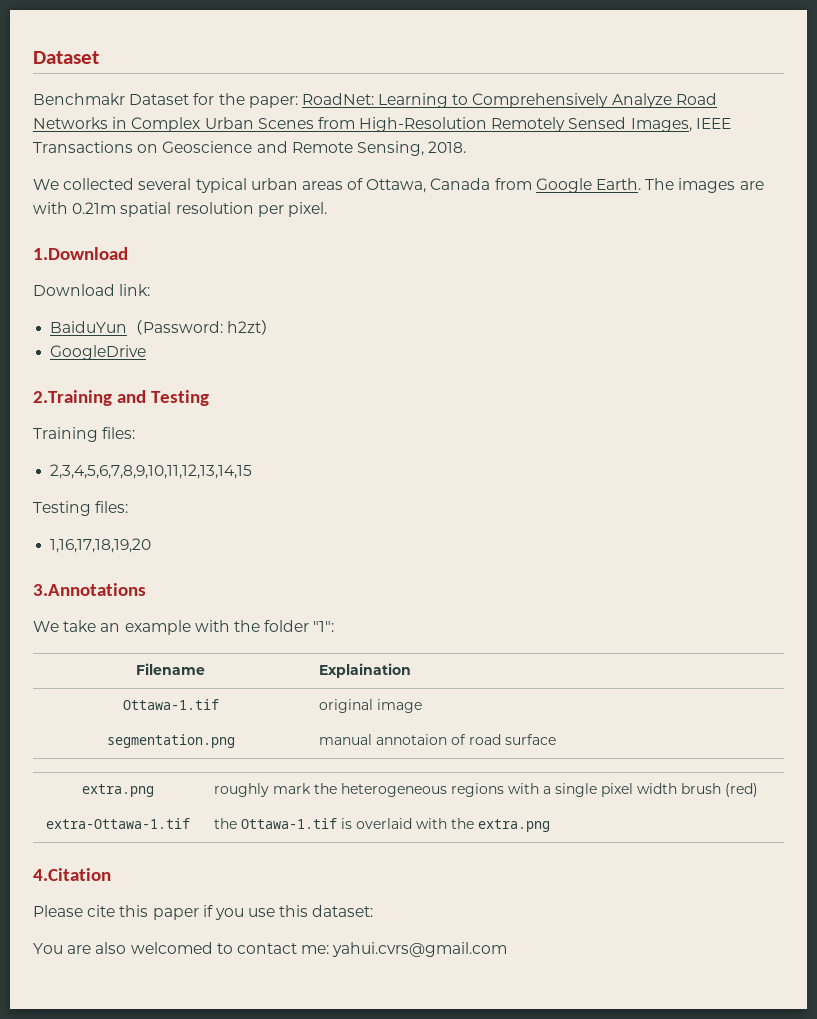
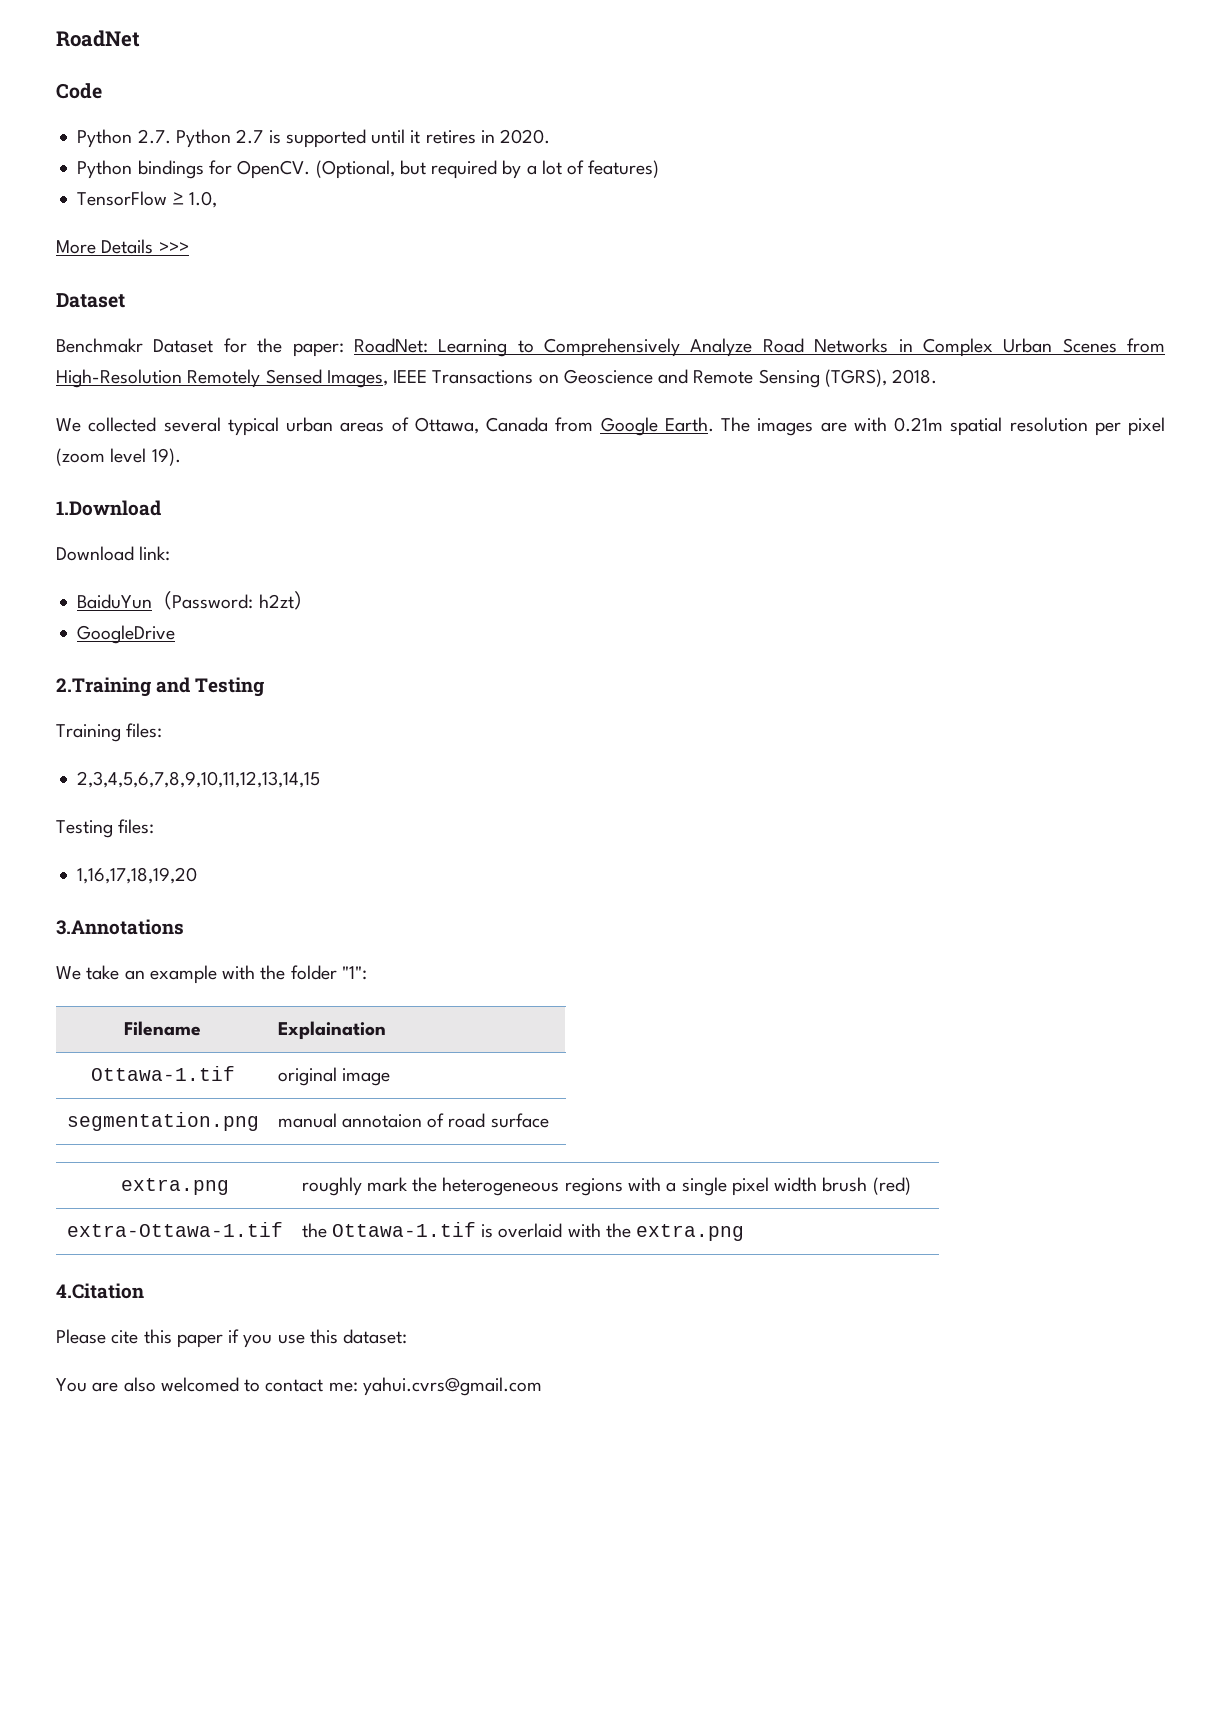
+ RoadNet
+ Code
+ Python 2.7. Python 2.7 is supported until it retires in 2020.
+ Python bindings for OpenCV. (Optional, but required by a lot of features)
+ TensorFlow ≥ 1.0,
+ More Details >>>
- Benchmakr Dataset for the paper: RoadNet: Learning to Comprehensively Analyze Road Networks in Complex Urban Scenes from High-Resolution Remotely Sensed Images, IEEE Transactions on Geoscience and Remote Sensing, 2018.
+ Benchmakr Dataset for the paper: RoadNet: Learning to Comprehensively Analyze Road Networks in Complex Urban Scenes from High-Resolution Remotely Sensed Images, IEEE Transactions on Geoscience and Remote Sensing (TGRS), 2018.
- The images are with 0.21m spatial resolution per pixel.
+ The images are with 0.21m spatial resolution per pixel (zoom level 19).

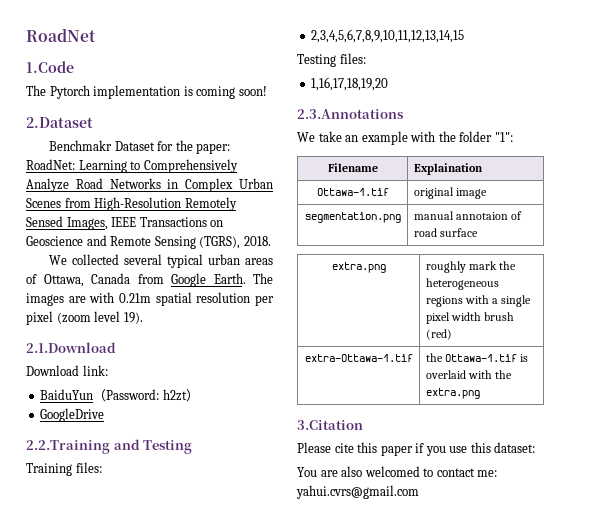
- Code
- Python 2.7. Python 2.7 is supported until it retires in 2020.
- Python bindings for OpenCV. (Optional, but required by a lot of features)
- TensorFlow ≥ 1.0,
- More Details >>>
- Dataset
+ 1.Code
+ The Pytorch implementation is coming soon!
+ 2.Dataset
- 1.Download
+ 2.1.Download
- 2.Training and Testing
+ 2.2.Training and Testing
- 3.Annotations
+ 2.3.Annotations
- 4.Citation
+ 3.Citation

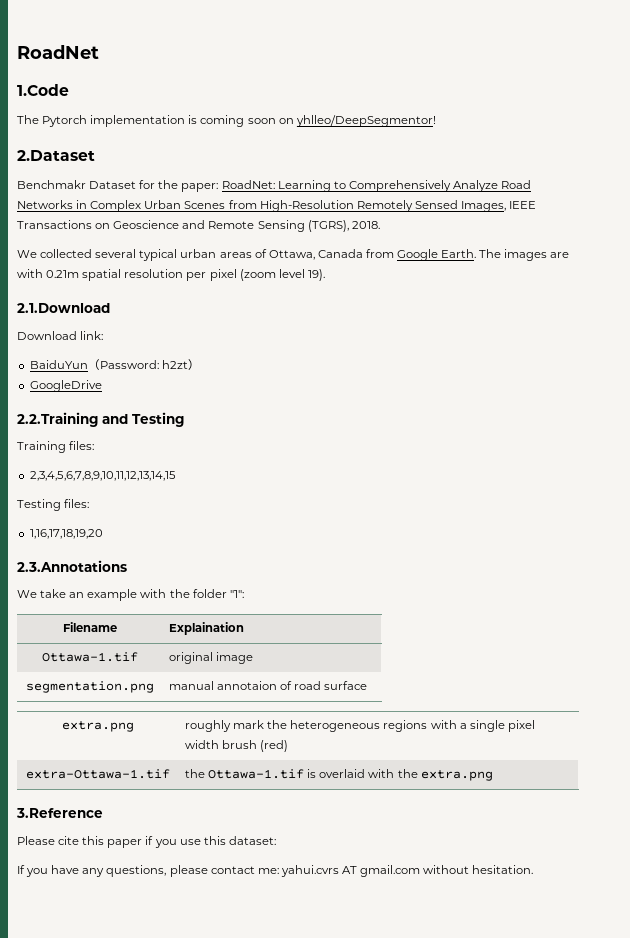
- The Pytorch implementation is coming soon!
+ The Pytorch implementation is coming soon on yhlleo/DeepSegmentor!
- 3.Citation
+ 3.Reference
- You are also welcomed to contact me: yahui.cvrs@gmail.com
+ If you have any questions, please contact me: yahui.cvrs AT gmail.com without hesitation.

